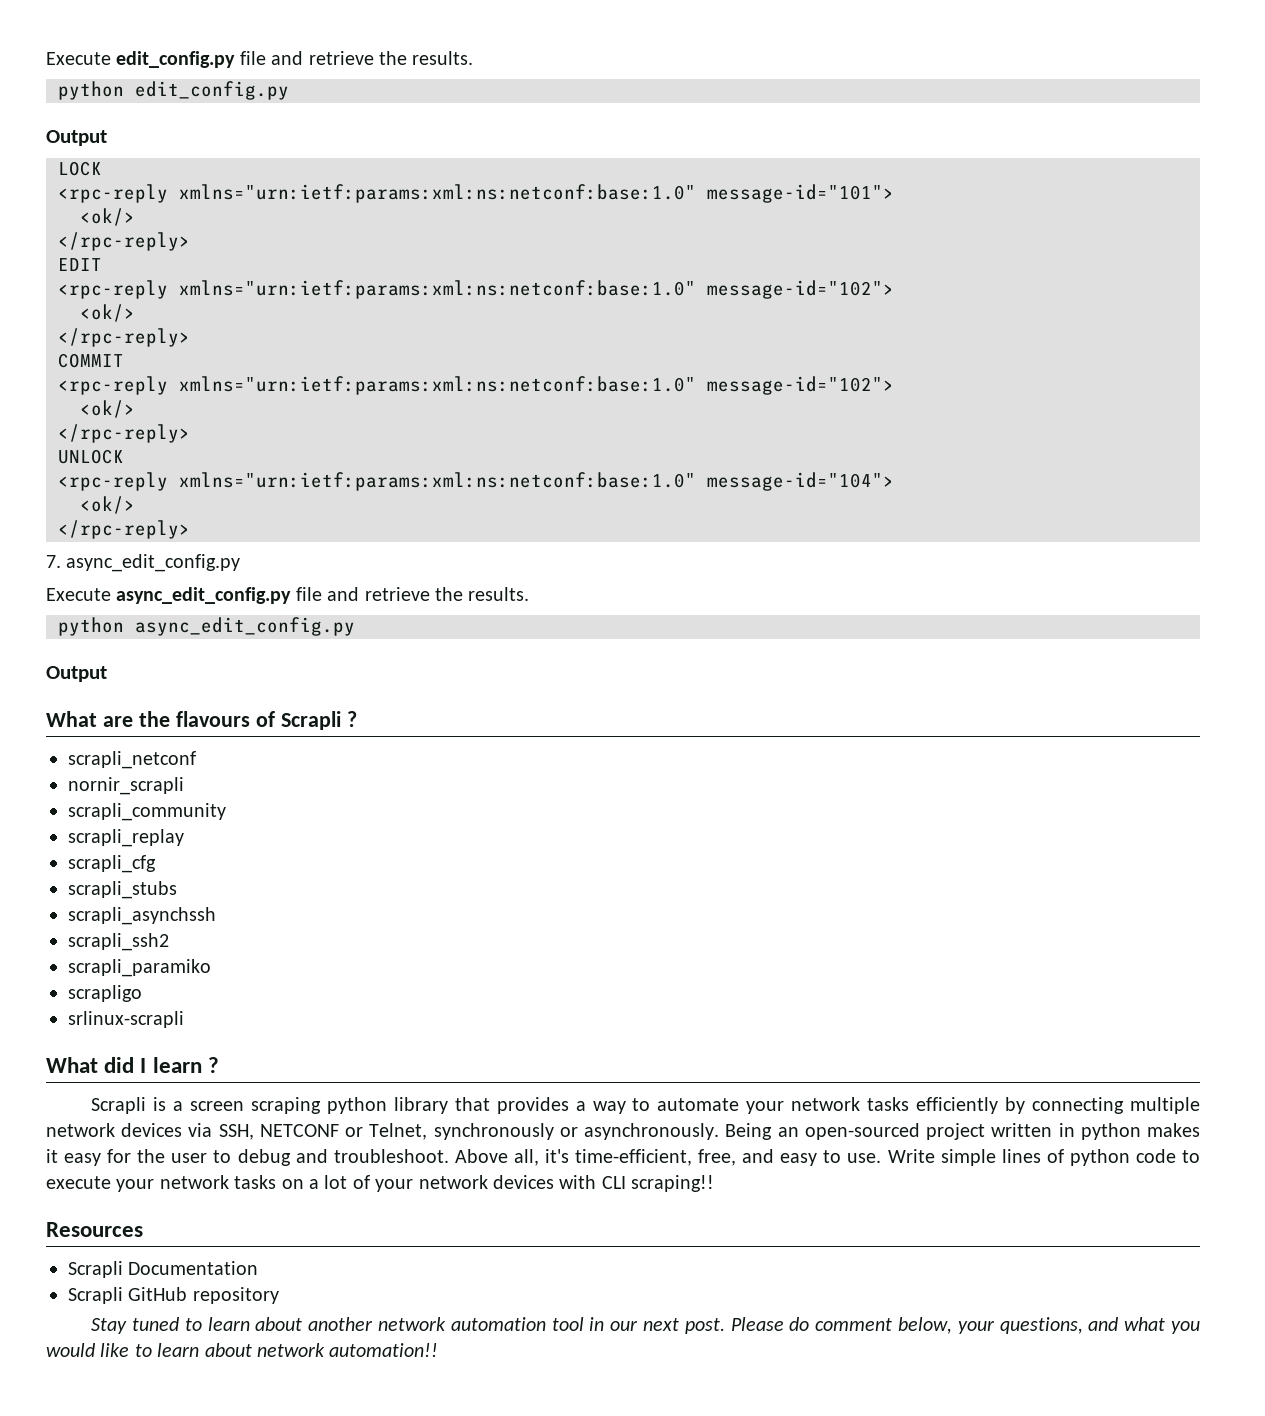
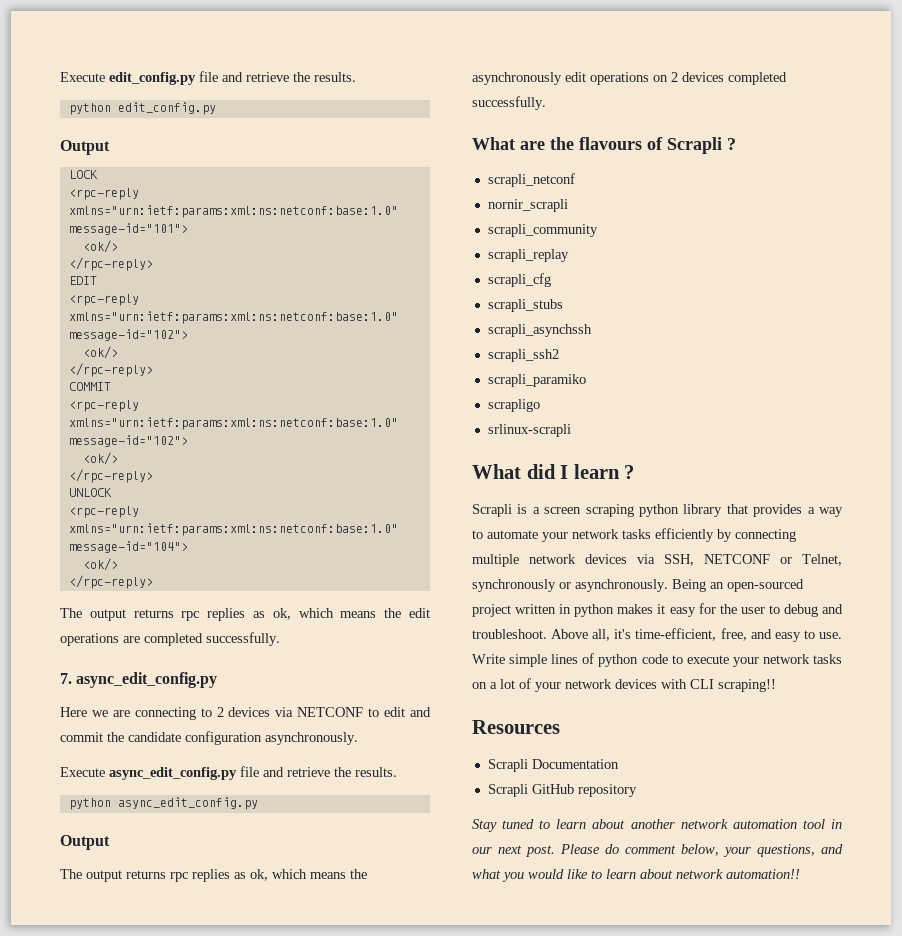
+ The output returns rpc replies as ok, which means the edit operations are completed successfully.
  7. async_edit_config.py
+ Here we are connecting to 2 devices via NETCONF to edit and commit the candidate configuration asynchronously.
+ The output returns rpc replies as ok, which means the asynchronously edit operations on 2 devices completed successfully.

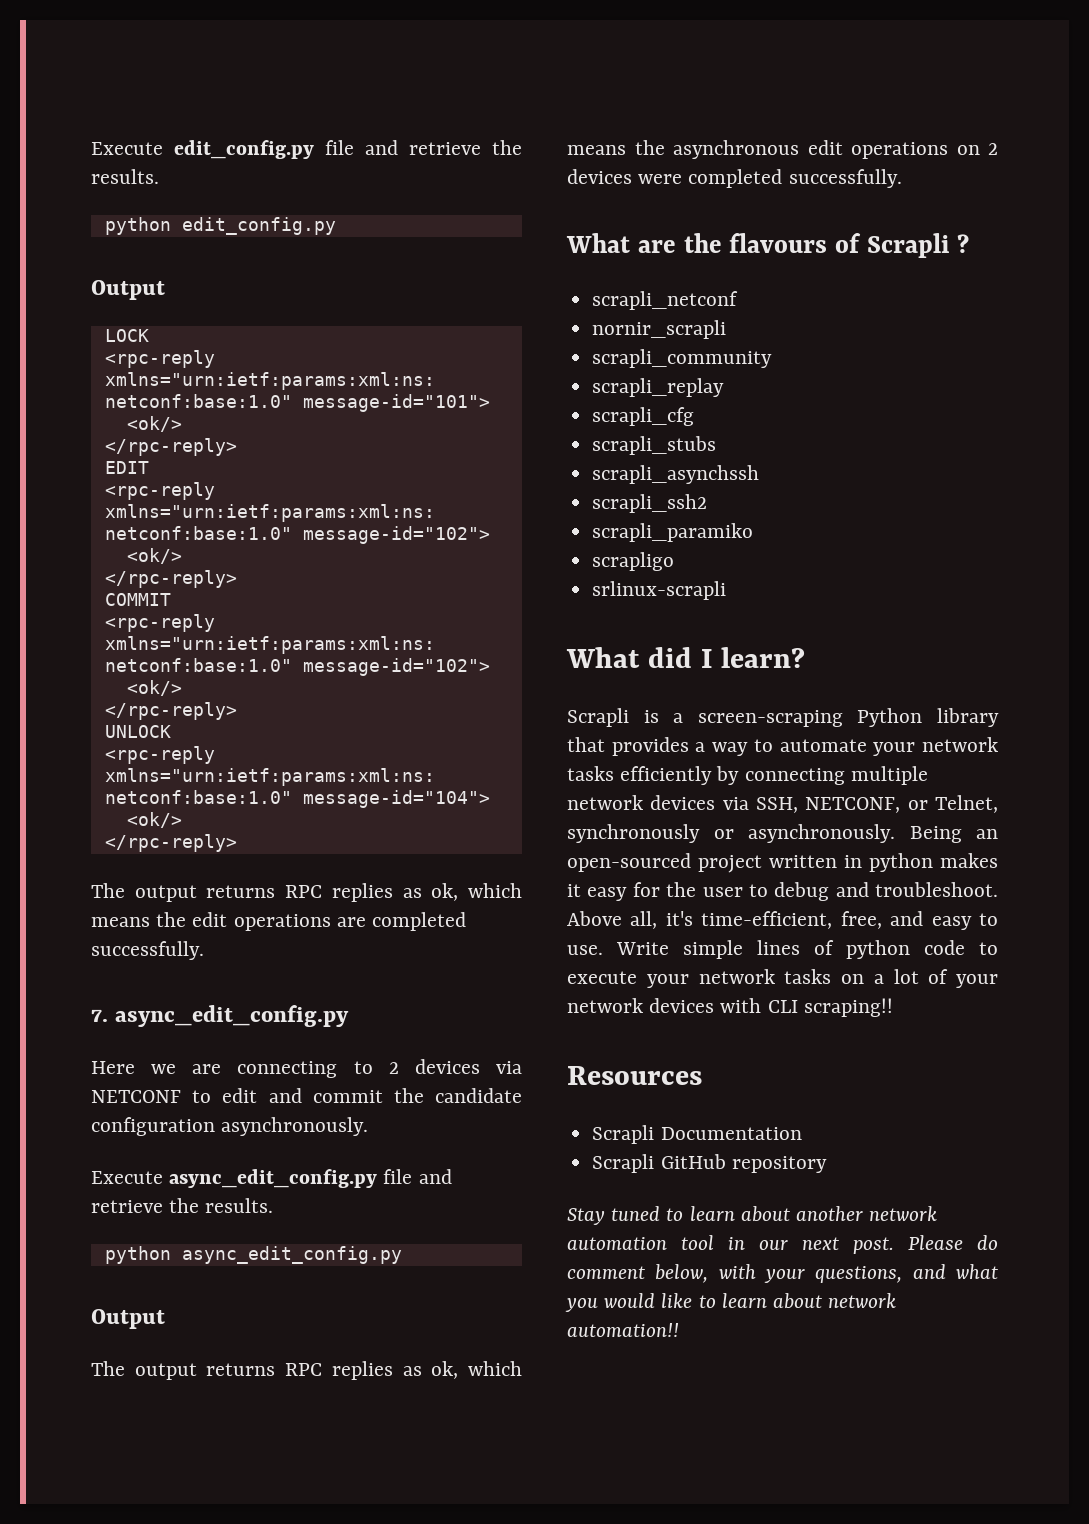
- The output returns rpc replies as ok, which means the edit operations are completed successfully.
+ The output returns RPC replies as ok, which means the edit operations are completed successfully.
- The output returns rpc replies as ok, which means the asynchronously edit operations on 2 devices completed successfully.
+ The output returns RPC replies as ok, which means the asynchronous edit operations on 2 devices were completed successfully.
- What did I learn ?
+ What did I learn?
- Scrapli is a screen scraping python library that provides a way to automate your network tasks efficiently by connecting multiple network devices via SSH, NETCONF or Telnet, synchronously or asynchronously.
+ Scrapli is a screen-scraping Python library that provides a way to automate your network tasks efficiently by connecting multiple network devices via SSH, NETCONF, or Telnet, synchronously or asynchronously.
- Please do comment below, your questions, and what you would like to learn about network automation!!
+ Please do comment below, with your questions, and what you would like to learn about network automation!!

